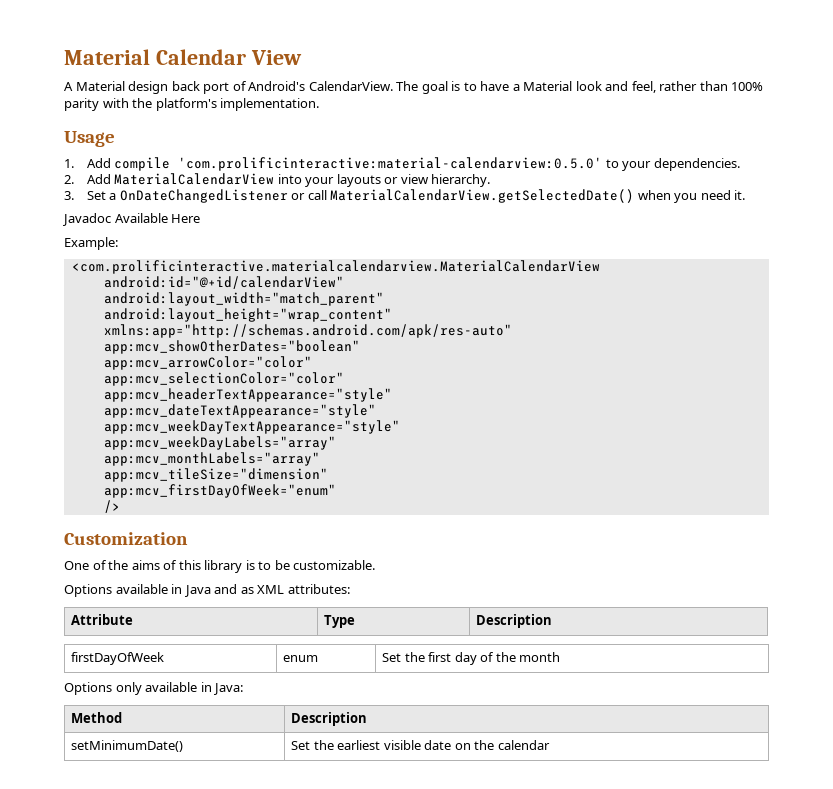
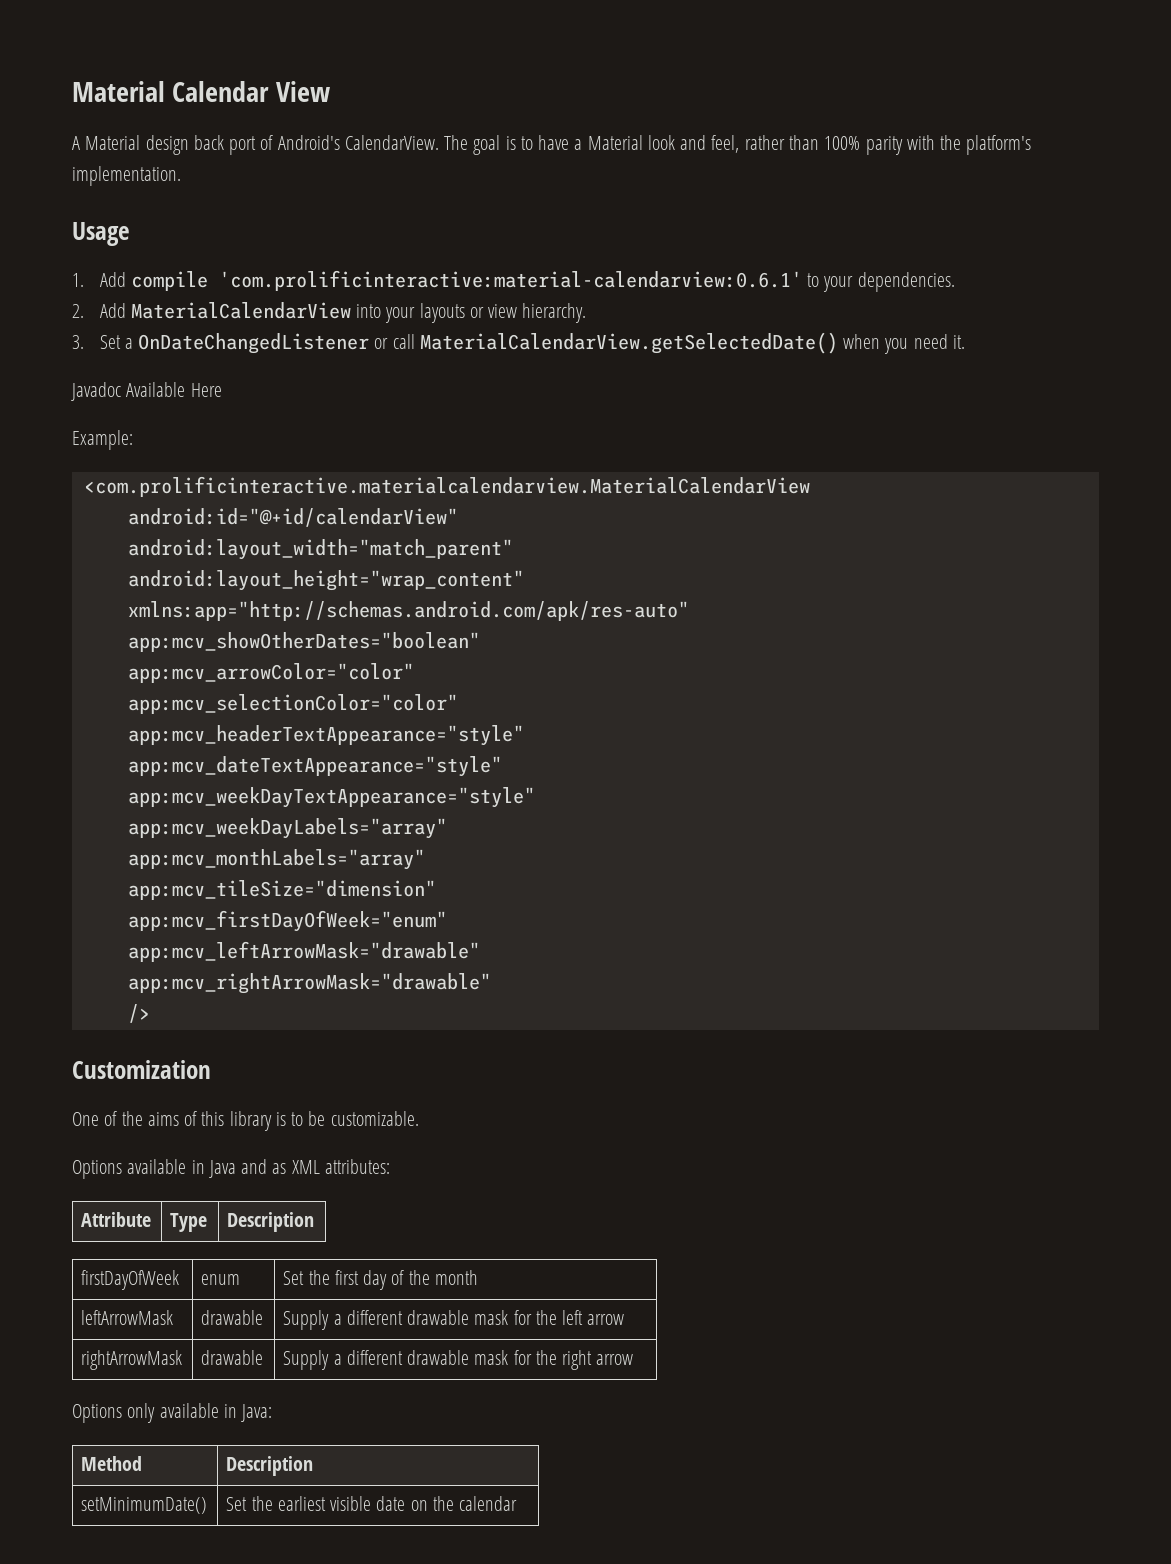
- 1. Add compile 'com.prolificinteractive:material-calendarview:0.5.0' to your dependencies.
+ 1. Add compile 'com.prolificinteractive:material-calendarview:0.6.1' to your dependencies.
+ app:mcv_leftArrowMask="drawable"
+ app:mcv_rightArrowMask="drawable"
+ leftArrowMask | drawable | Supply a different drawable mask for the left arrow
+ rightArrowMask | drawable | Supply a different drawable mask for the right arrow

